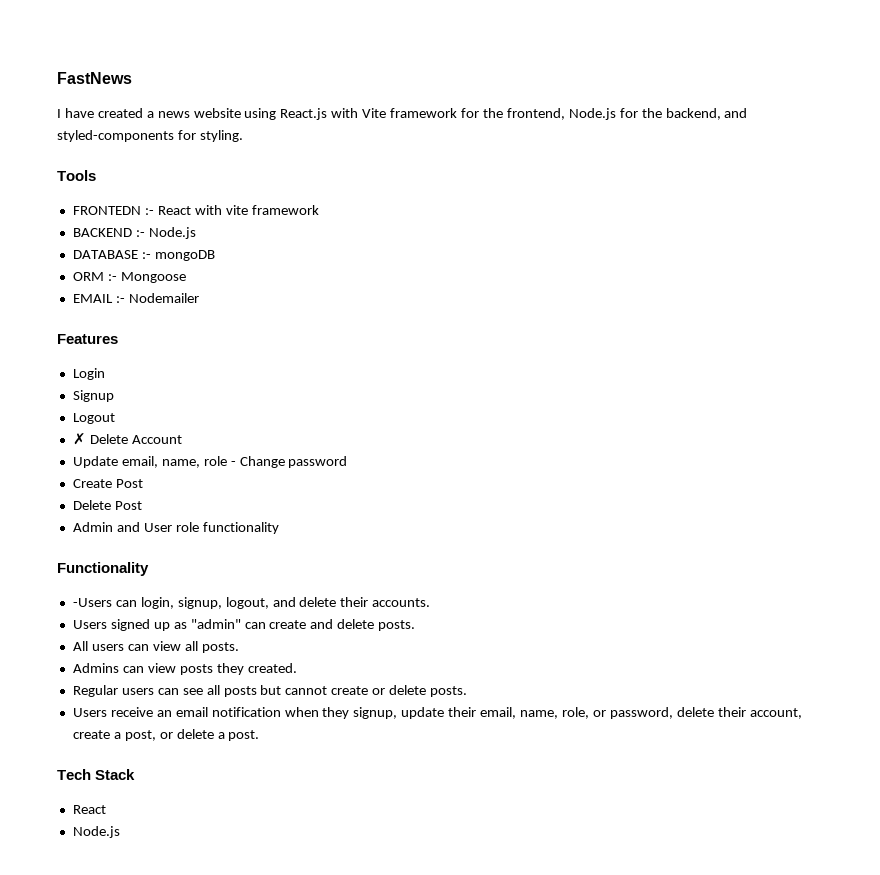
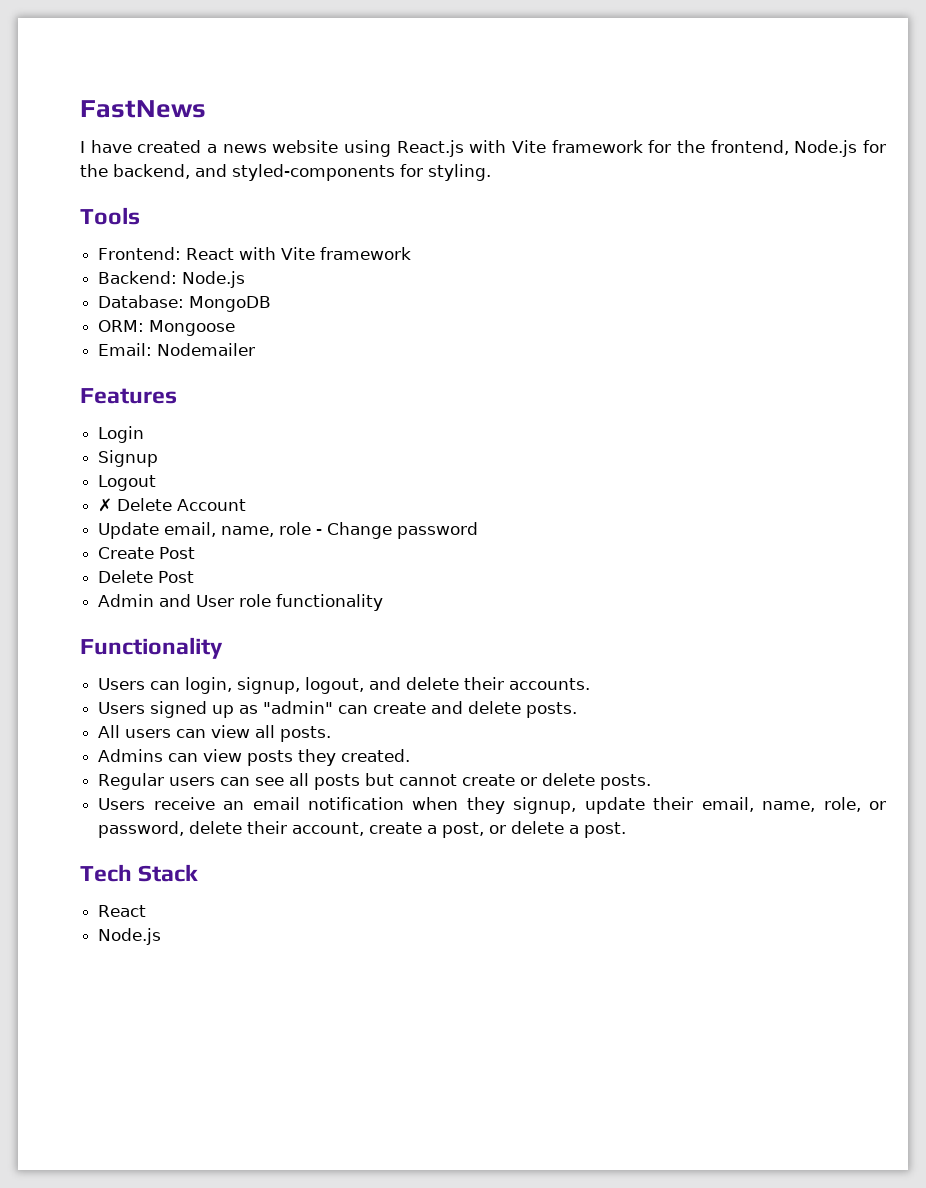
- FRONTEDN :- React with vite framework
+ Frontend: React with Vite framework
- BACKEND :- Node.js
+ Backend: Node.js
- DATABASE :- mongoDB
- ORM :- Mongoose
+ Database: MongoDB
+ ORM: Mongoose
- EMAIL :- Nodemailer
+ Email: Nodemailer
- -Users can login, signup, logout, and delete their accounts.
+ Users can login, signup, logout, and delete their accounts.

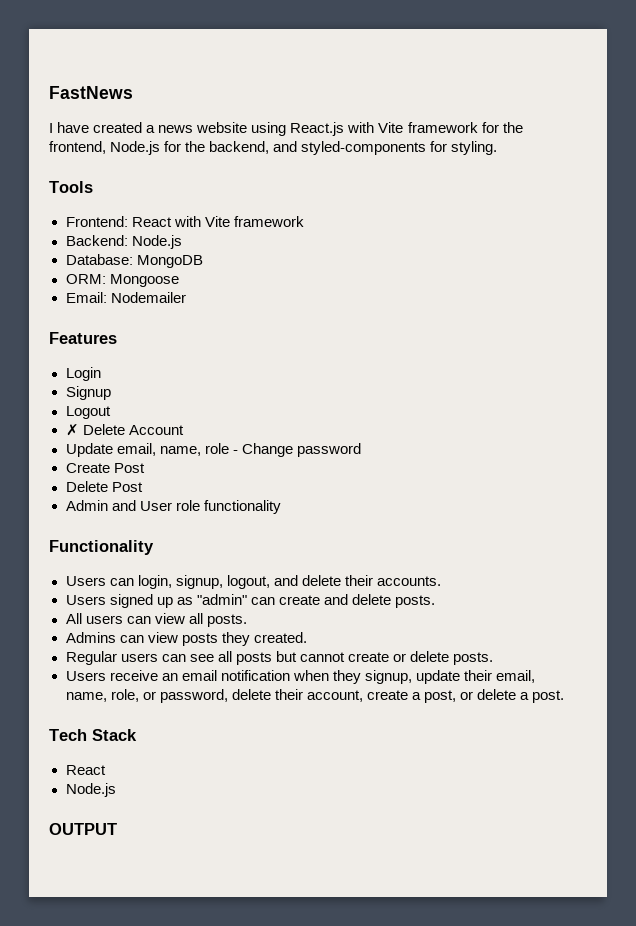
+ OUTPUT

